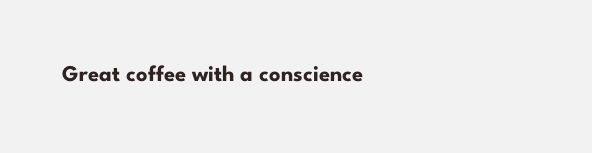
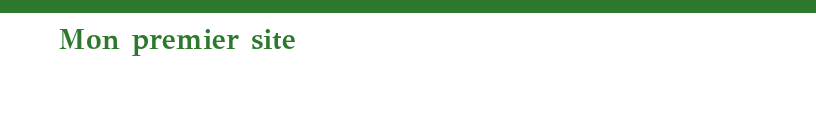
- Great coffee with a conscience
+ Mon premier site

